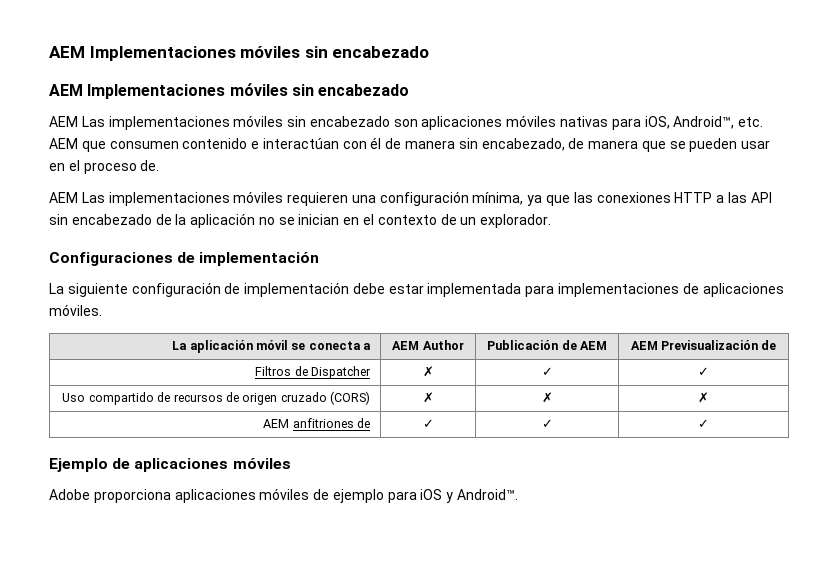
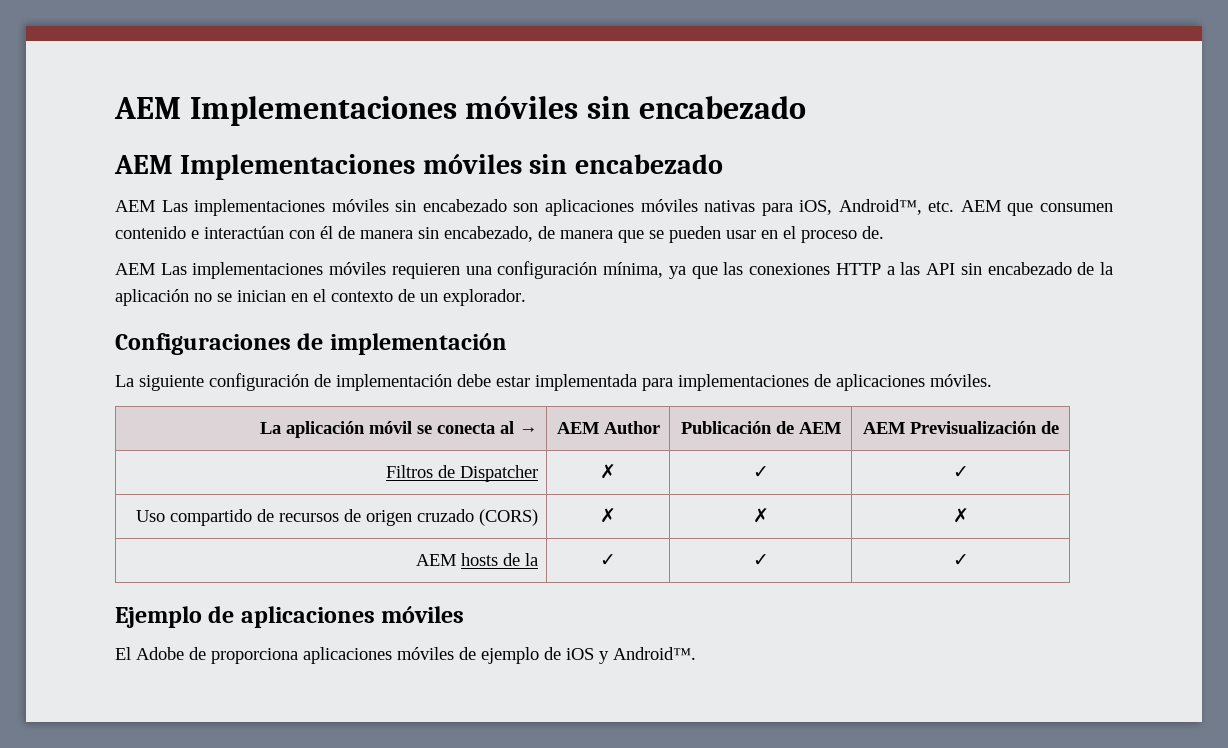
- La aplicación móvil se conecta a | AEM Author | Publicación de AEM | AEM Previsualización de
+ La aplicación móvil se conecta al → | AEM Author | Publicación de AEM | AEM Previsualización de
- AEM anfitriones de | ✓ | ✓ | ✓
+ AEM hosts de la | ✓ | ✓ | ✓
- Adobe proporciona aplicaciones móviles de ejemplo para iOS y Android™.
+ El Adobe de proporciona aplicaciones móviles de ejemplo de iOS y Android™.

